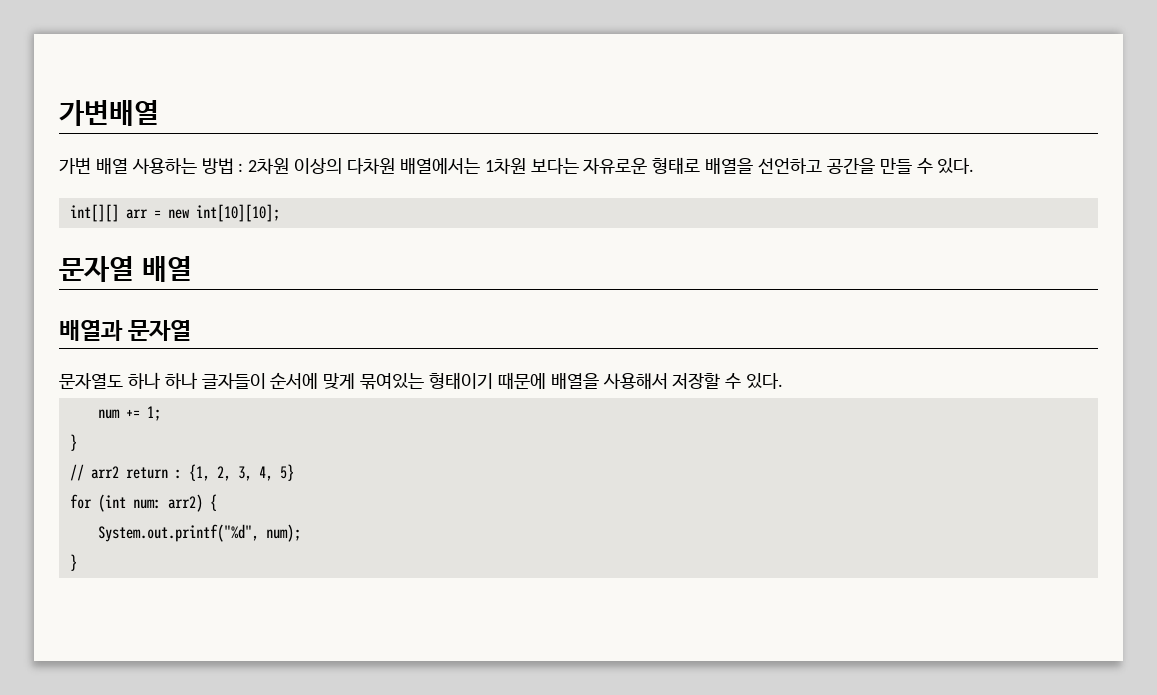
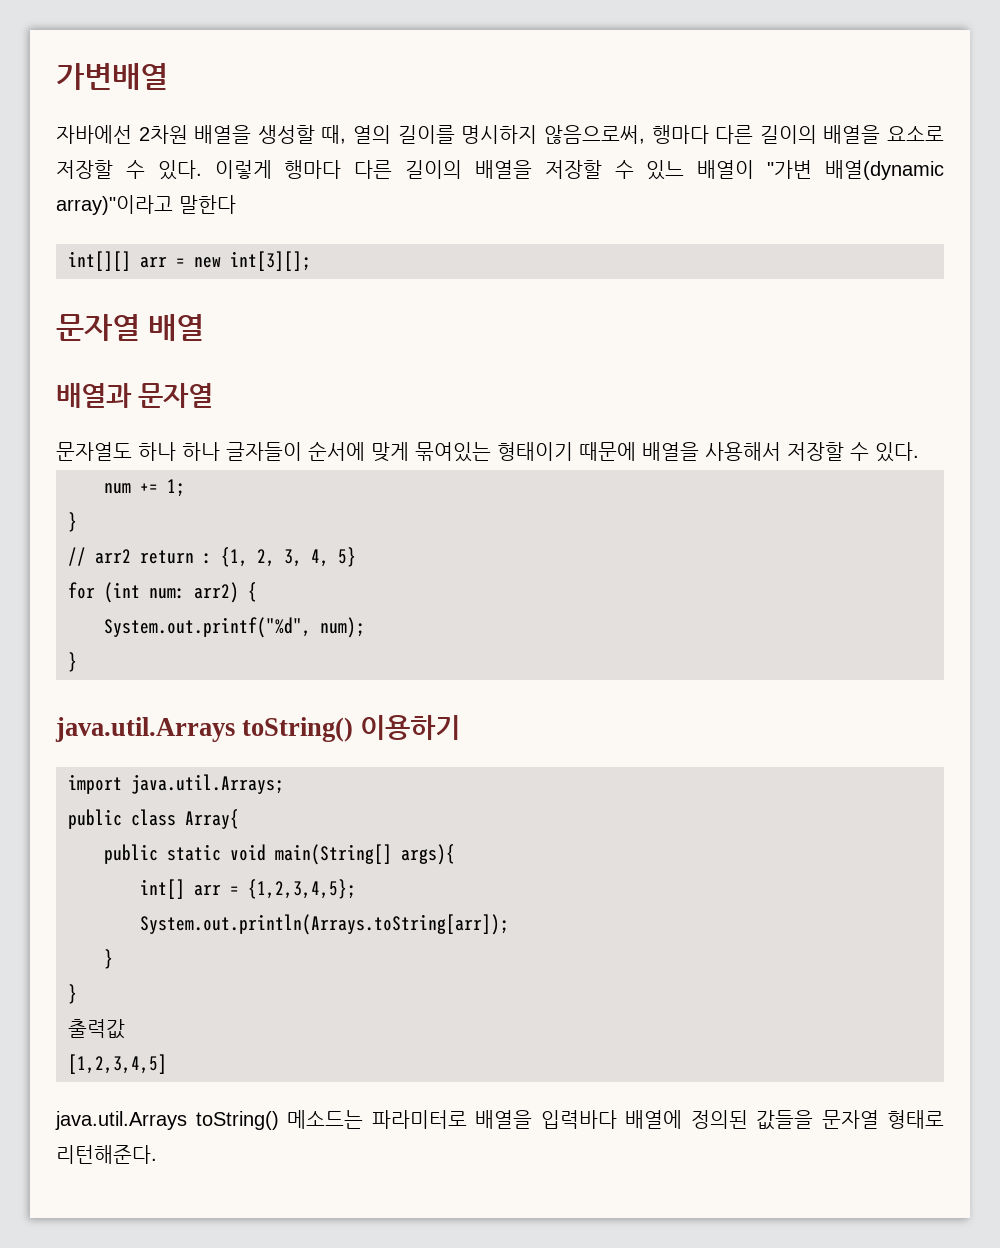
- 가변 배열 사용하는 방법 : 2차원 이상의 다차원 배열에서는 1차원 보다는 자유로운 형태로 배열을 선언하고 공간을 만들 수 있다.
+ 자바에선 2차원 배열을 생성할 때, 열의 길이를 명시하지 않음으로써, 행마다 다른 길이의 배열을 요소로 저장할 수 있다. 이렇게 행마다 다른 길이의 배열을 저장할 수 있느 배열이 "가변 배열(dynamic array)"이라고 말한다
- int[][] arr = new int[10][10];
+ int[][] arr = new int[3][];
+ java.util.Arrays toString() 이용하기
+ import java.util.Arrays;
+ public class Array{
+ public static void main(String[] args){
+ int[] arr = {1,2,3,4,5};
+ System.out.println(Arrays.toString[arr]);
+ }
+ }
+ 출력값
+ [1,2,3,4,5]
+ java.util.Arrays toString() 메소드는 파라미터로 배열을 입력바다 배열에 정의된 값들을 문자열 형태로 리턴해준다.

